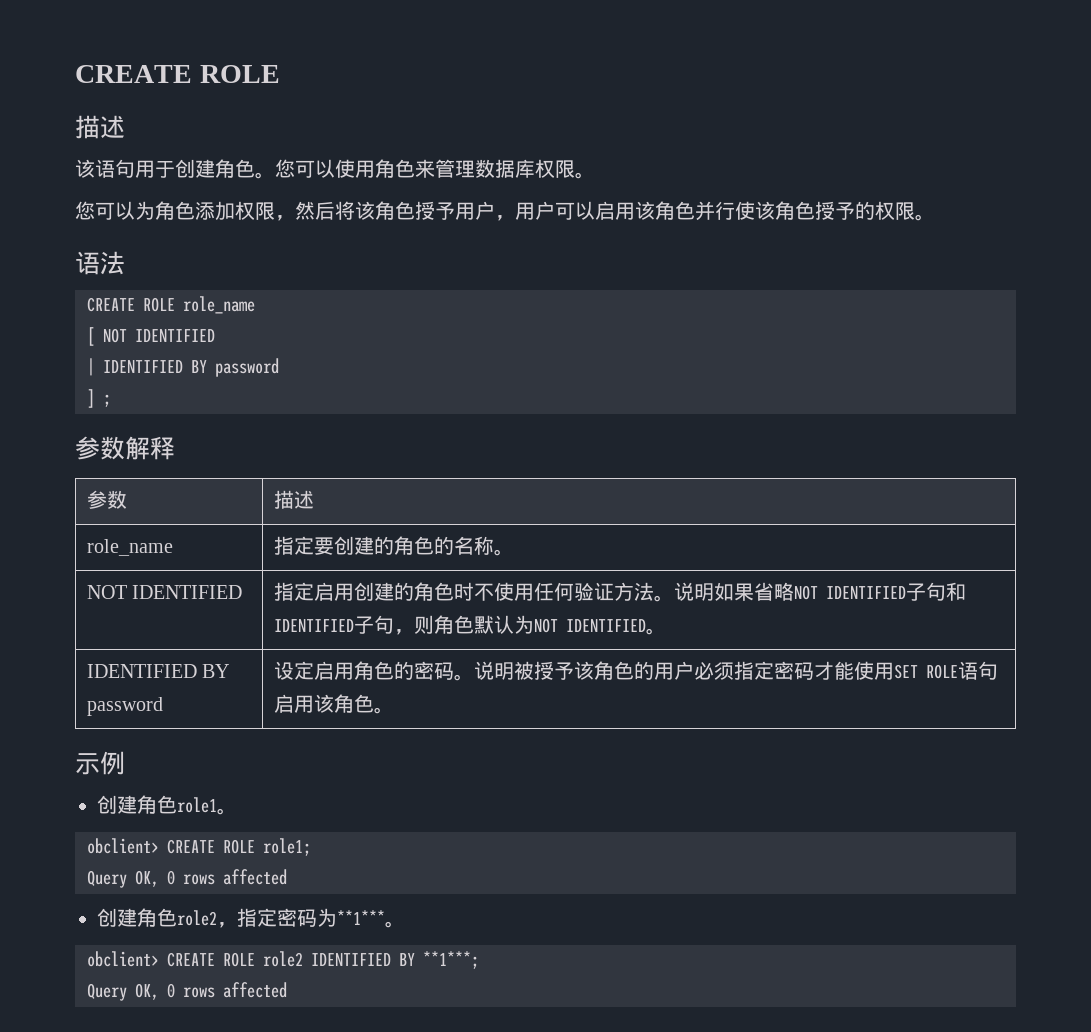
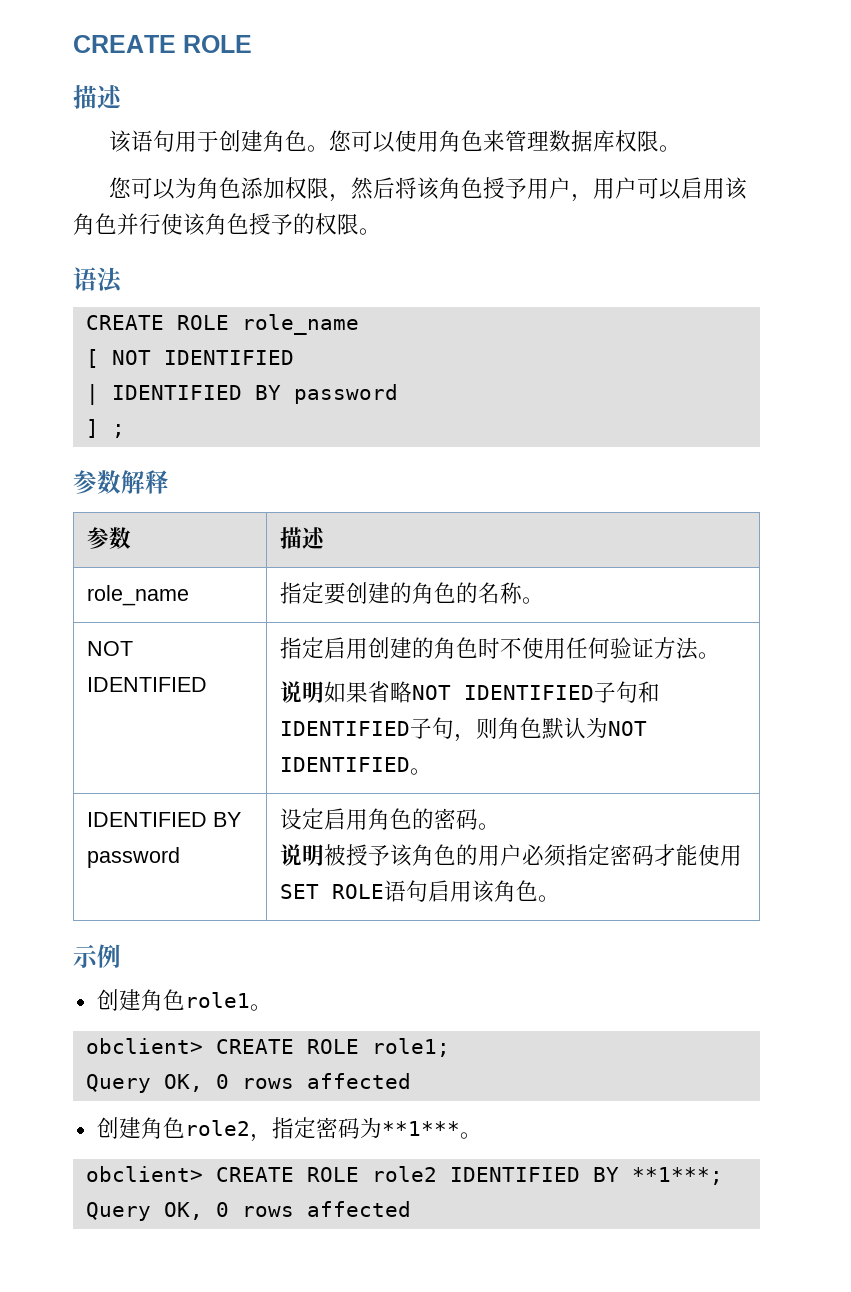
- NOT IDENTIFIED | 指定启用创建的角色时不使用任何验证方法。说明如果省略NOT IDENTIFIED子句和IDENTIFIED子句，则角色默认为NOT IDENTIFIED。
+ NOT IDENTIFIED | 指定启用创建的角色时不使用任何验证方法。
+ 说明如果省略NOT IDENTIFIED子句和IDENTIFIED子句，则角色默认为NOT IDENTIFIED。
- IDENTIFIED BY password | 设定启用角色的密码。说明被授予该角色的用户必须指定密码才能使用SET ROLE语句启用该角色。
+ IDENTIFIED BY password | 设定启用角色的密码。
+ 说明被授予该角色的用户必须指定密码才能使用SET ROLE语句启用该角色。

